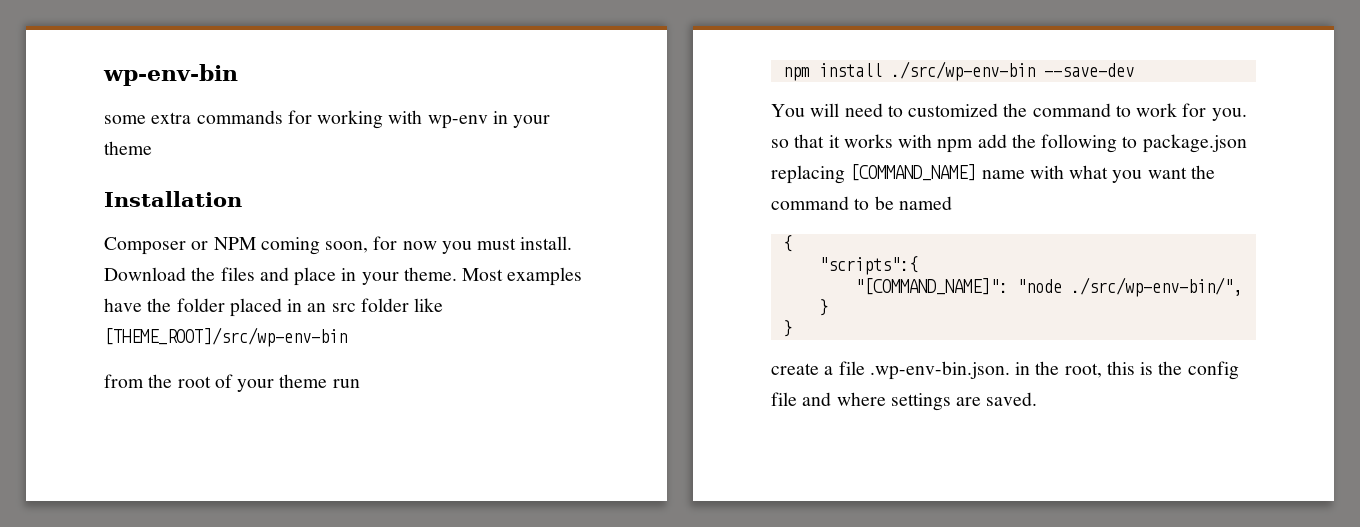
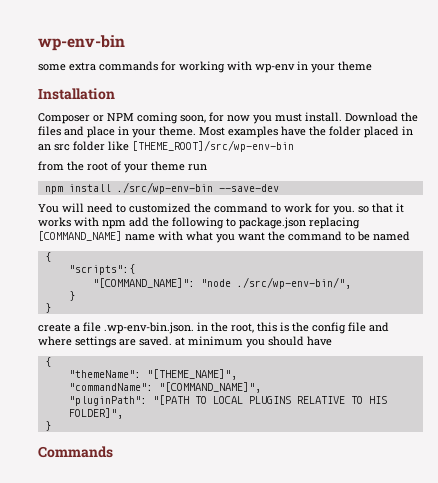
- create a file .wp-env-bin.json. in the root, this is the config file and where settings are saved.
+ create a file .wp-env-bin.json. in the root, this is the config file and where settings are saved. at minimum you should have
+ {
+ "themeName": "[THEME_NAME]",
+ "commandName": "[COMMAND_NAME]",
+ "pluginPath": "[PATH TO LOCAL PLUGINS RELATIVE TO HIS FOLDER]",
+ }
+ Commands

